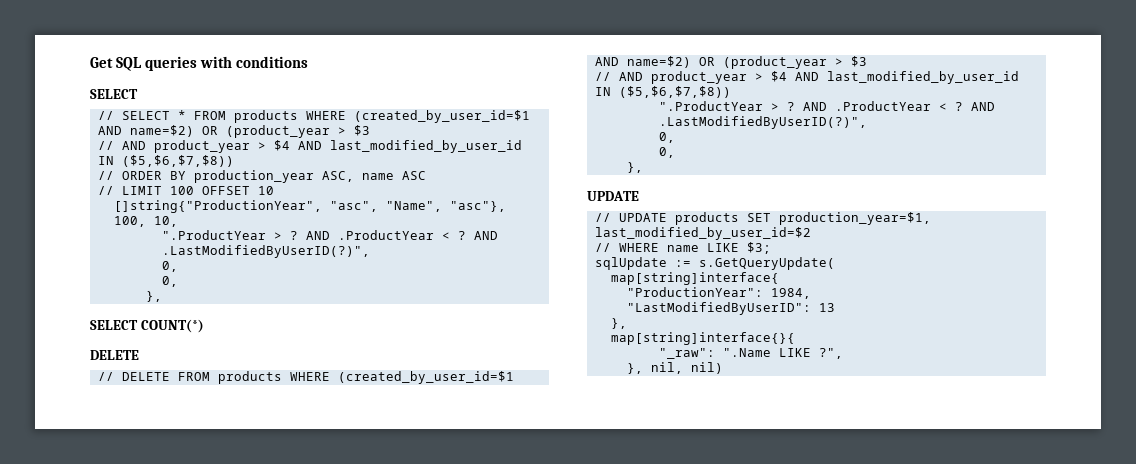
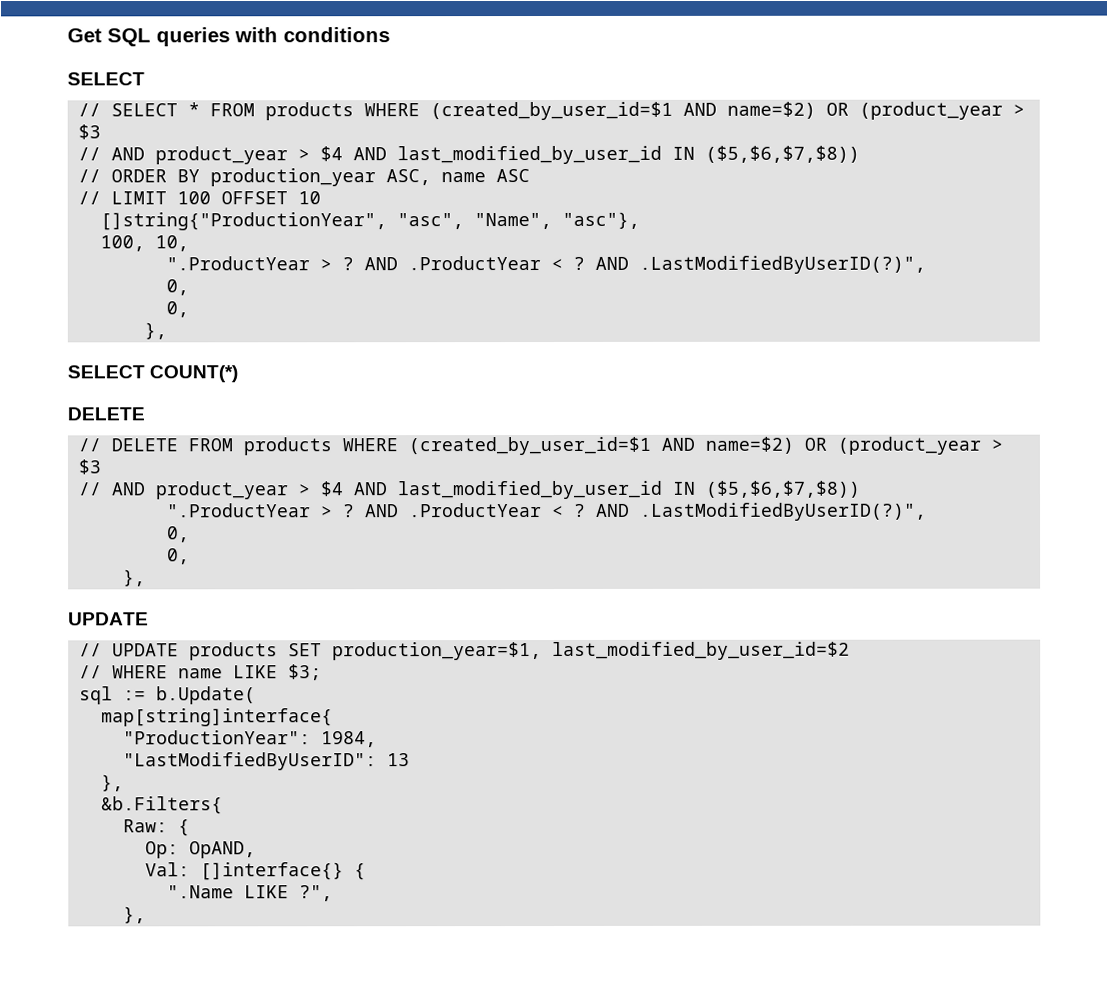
- sqlUpdate := s.GetQueryUpdate(
+ sql := b.Update(
- map[string]interface{}{
- "_raw": ".Name LIKE ?",
- }, nil, nil)
+ &b.Filters{
+ Raw: {
+ Op: OpAND,
+ Val: []interface{} {
+ ".Name LIKE ?",
+ },

